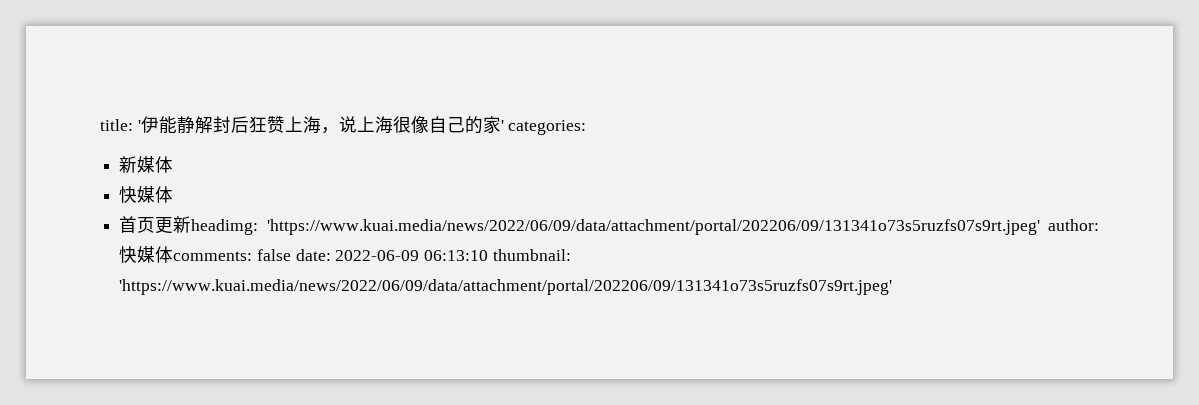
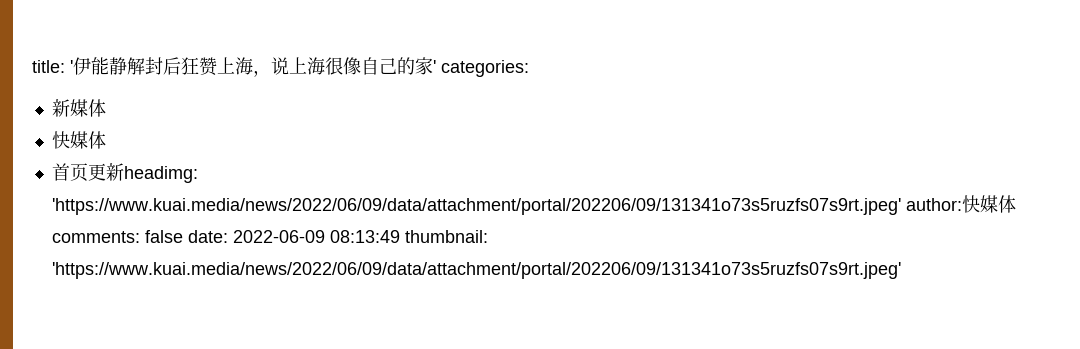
- 首页更新headimg: 'https://www.kuai.media/news/2022/06/09/data/attachment/portal/202206/09/131341o73s5ruzfs07s9rt.jpeg' author:快媒体comments: false date: 2022-06-09 06:13:10 thumbnail: 'https://www.kuai.media/news/2022/06/09/data/attachment/portal/202206/09/131341o73s5ruzfs07s9rt.jpeg'
+ 首页更新headimg: 'https://www.kuai.media/news/2022/06/09/data/attachment/portal/202206/09/131341o73s5ruzfs07s9rt.jpeg' author:快媒体comments: false date: 2022-06-09 08:13:49 thumbnail: 'https://www.kuai.media/news/2022/06/09/data/attachment/portal/202206/09/131341o73s5ruzfs07s9rt.jpeg'

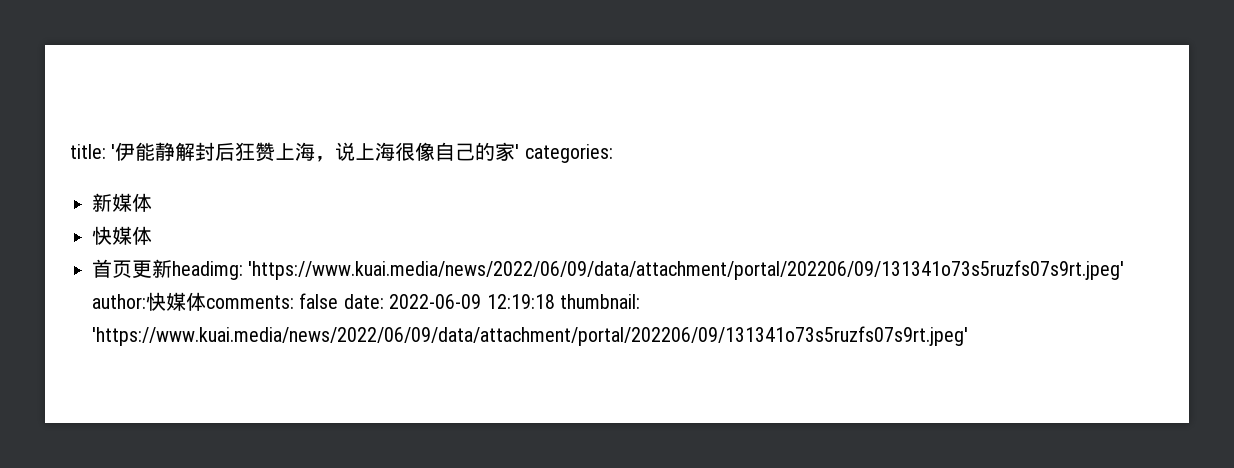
- 首页更新headimg: 'https://www.kuai.media/news/2022/06/09/data/attachment/portal/202206/09/131341o73s5ruzfs07s9rt.jpeg' author:快媒体comments: false date: 2022-06-09 08:13:49 thumbnail: 'https://www.kuai.media/news/2022/06/09/data/attachment/portal/202206/09/131341o73s5ruzfs07s9rt.jpeg'
+ 首页更新headimg: 'https://www.kuai.media/news/2022/06/09/data/attachment/portal/202206/09/131341o73s5ruzfs07s9rt.jpeg' author:快媒体comments: false date: 2022-06-09 12:19:18 thumbnail: 'https://www.kuai.media/news/2022/06/09/data/attachment/portal/202206/09/131341o73s5ruzfs07s9rt.jpeg'

